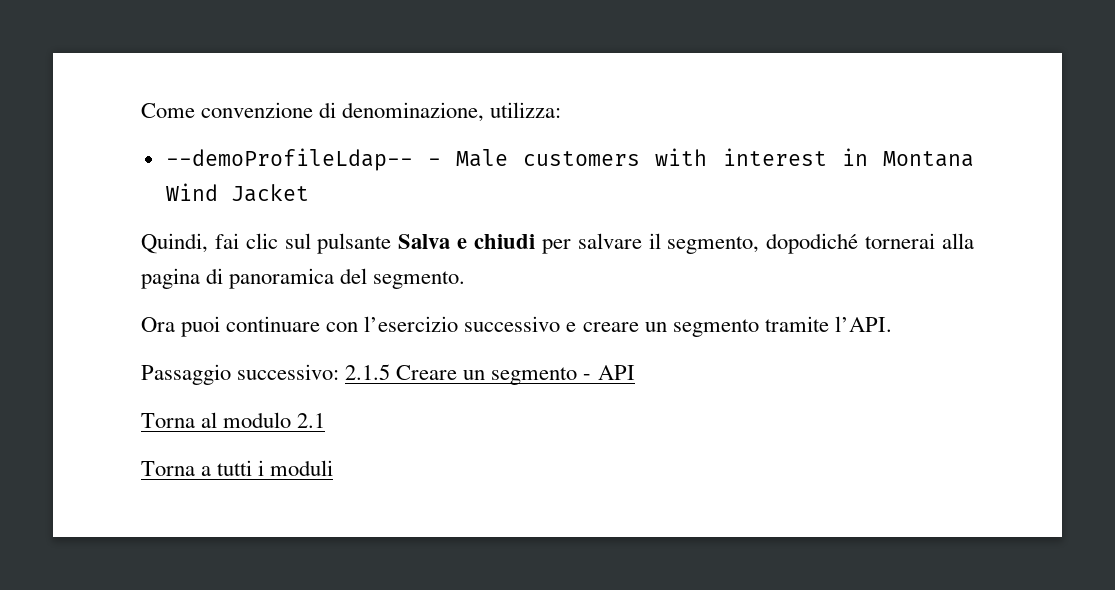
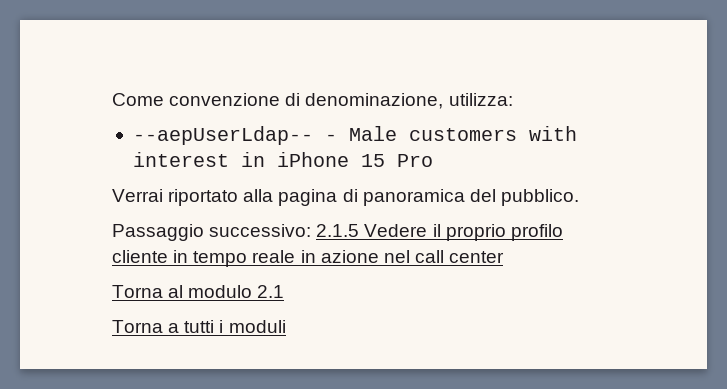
- --demoProfileLdap-- - Male customers with interest in Montana Wind Jacket
- Quindi, fai clic sul pulsante Salva e chiudi per salvare il segmento, dopodiché tornerai alla pagina di panoramica del segmento.
- Ora puoi continuare con l’esercizio successivo e creare un segmento tramite l’API.
- Passaggio successivo: 2.1.5 Creare un segmento - API
+ --aepUserLdap-- - Male customers with interest in iPhone 15 Pro
+ Verrai riportato alla pagina di panoramica del pubblico.
+ Passaggio successivo: 2.1.5 Vedere il proprio profilo cliente in tempo reale in azione nel call center

